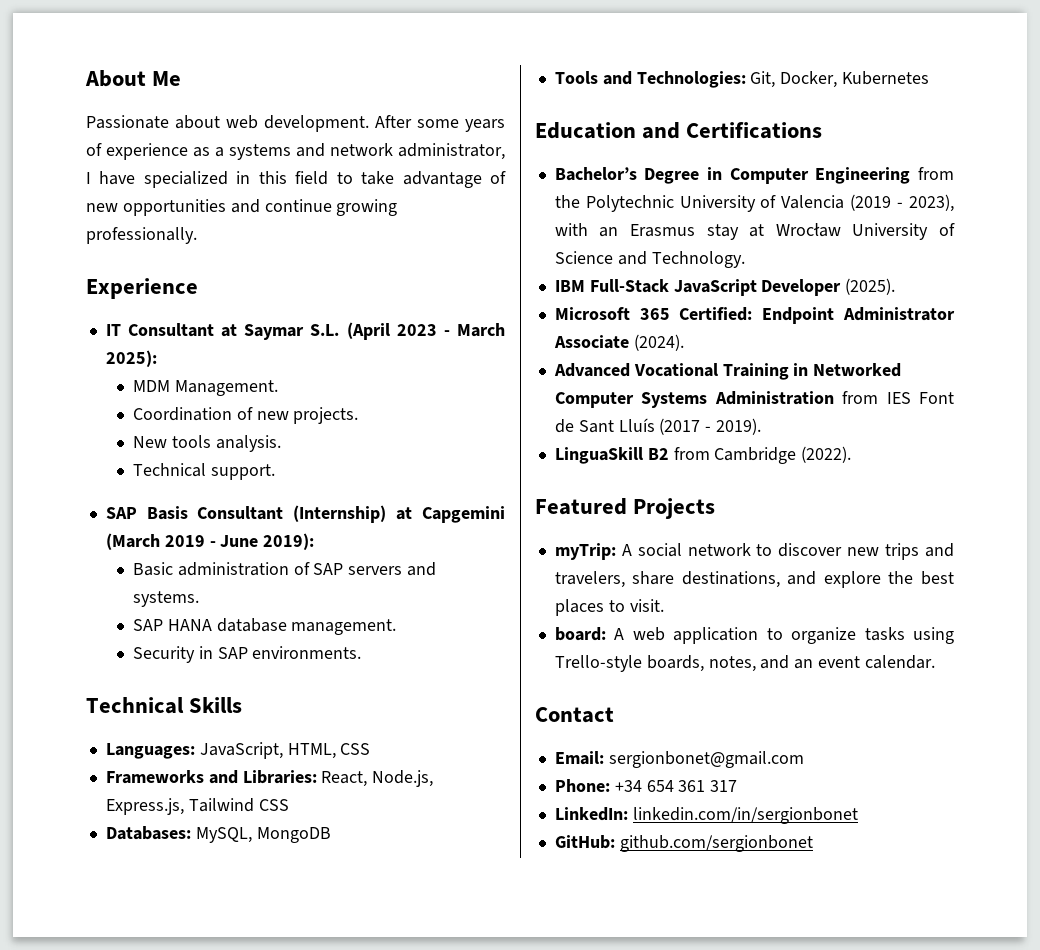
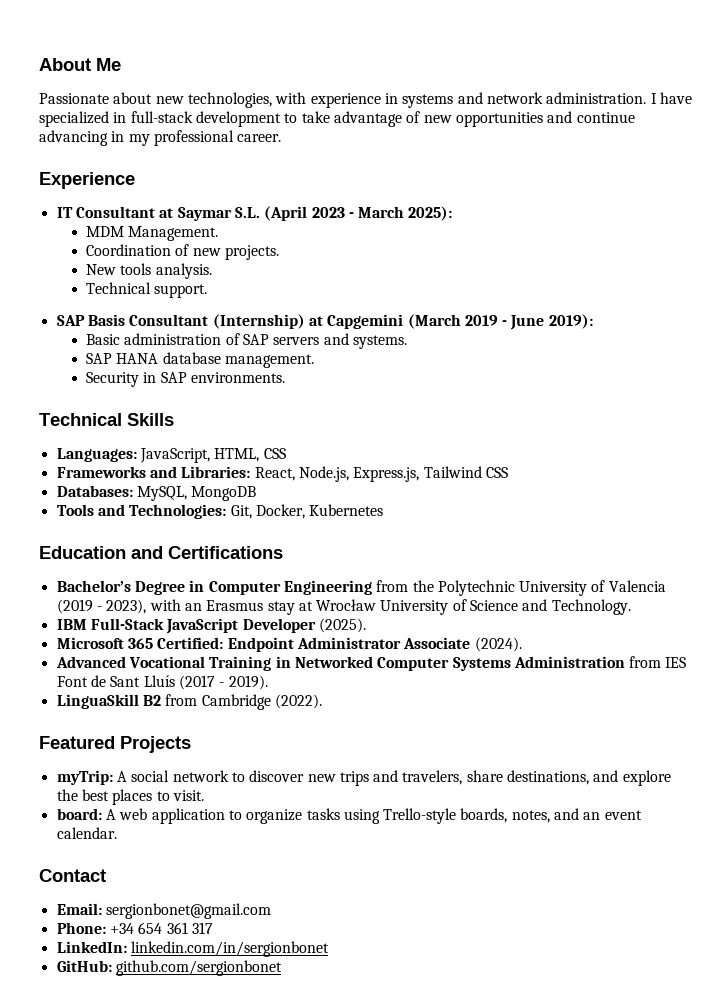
- Passionate about web development. After some years of experience as a systems and network administrator, I have specialized in this field to take advantage of new opportunities and continue growing professionally.
+ Passionate about new technologies, with experience in systems and network administration. I have specialized in full-stack development to take advantage of new opportunities and continue advancing in my professional career.

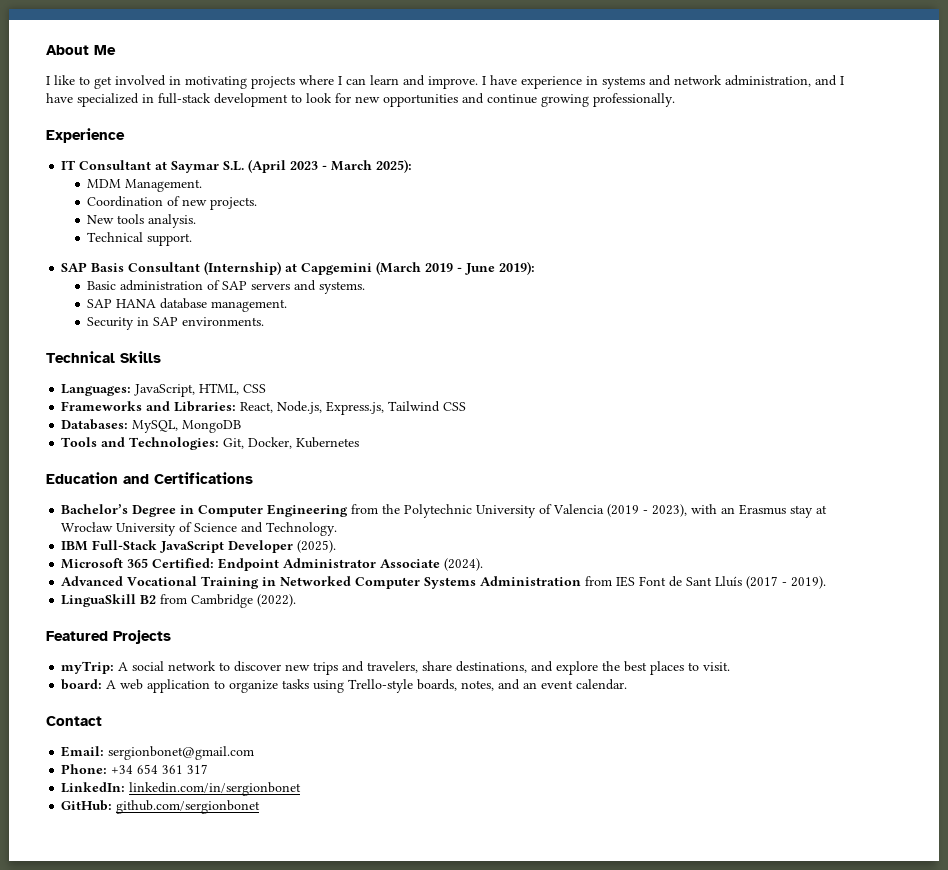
- Passionate about new technologies, with experience in systems and network administration. I have specialized in full-stack development to take advantage of new opportunities and continue advancing in my professional career.
+ I like to get involved in motivating projects where I can learn and improve. I have experience in systems and network administration, and I have specialized in full-stack development to look for new opportunities and continue growing professionally.

